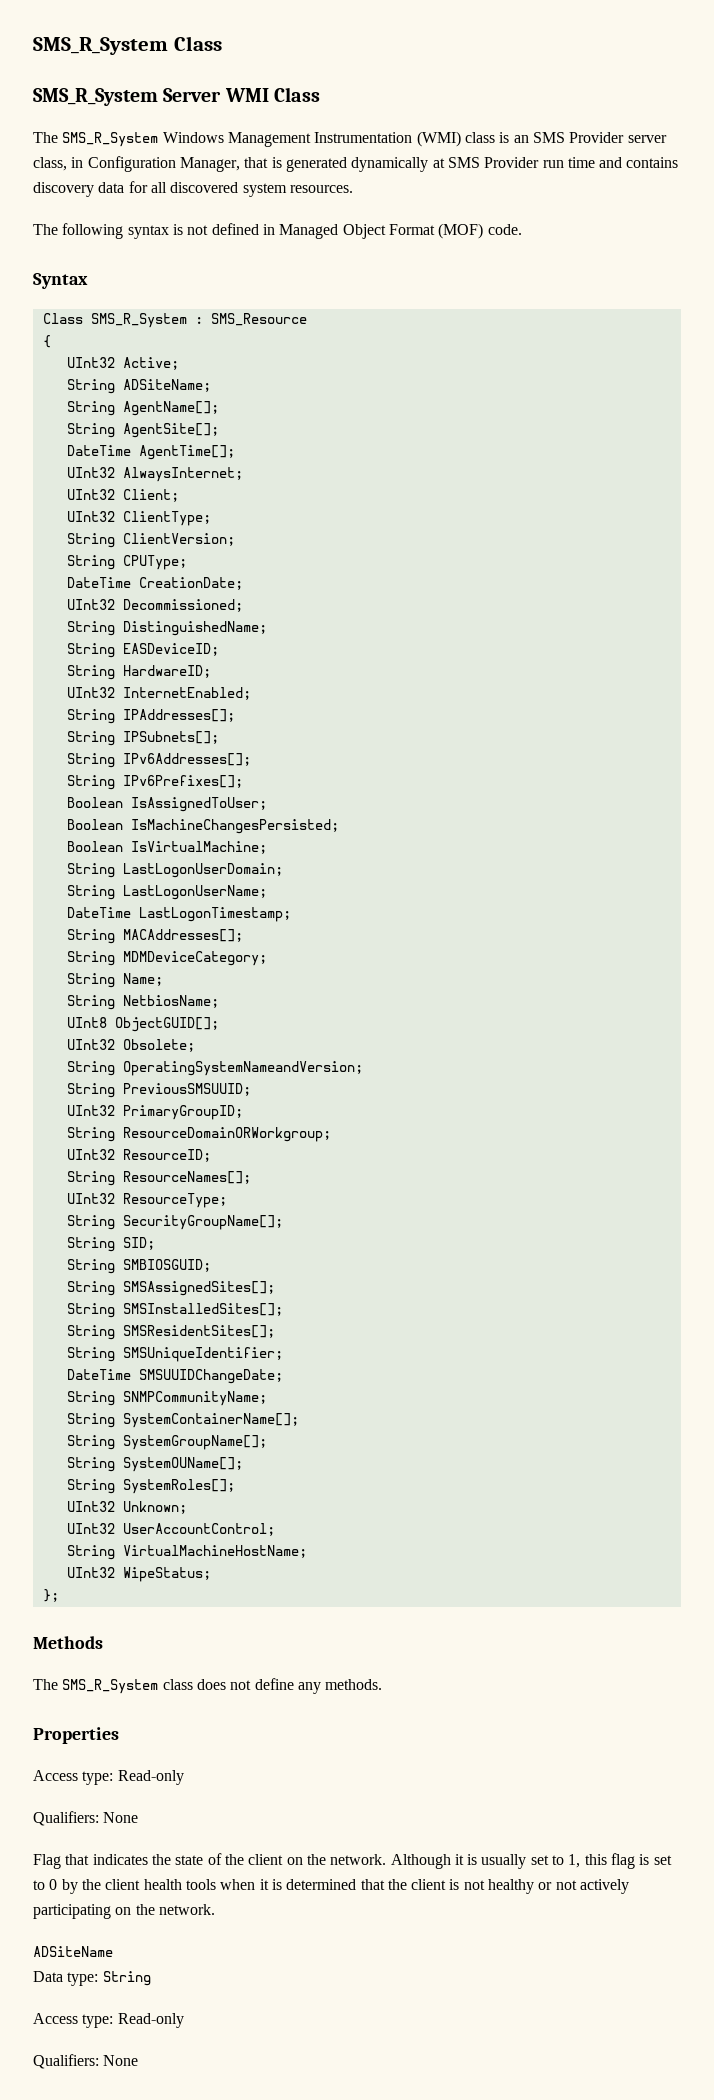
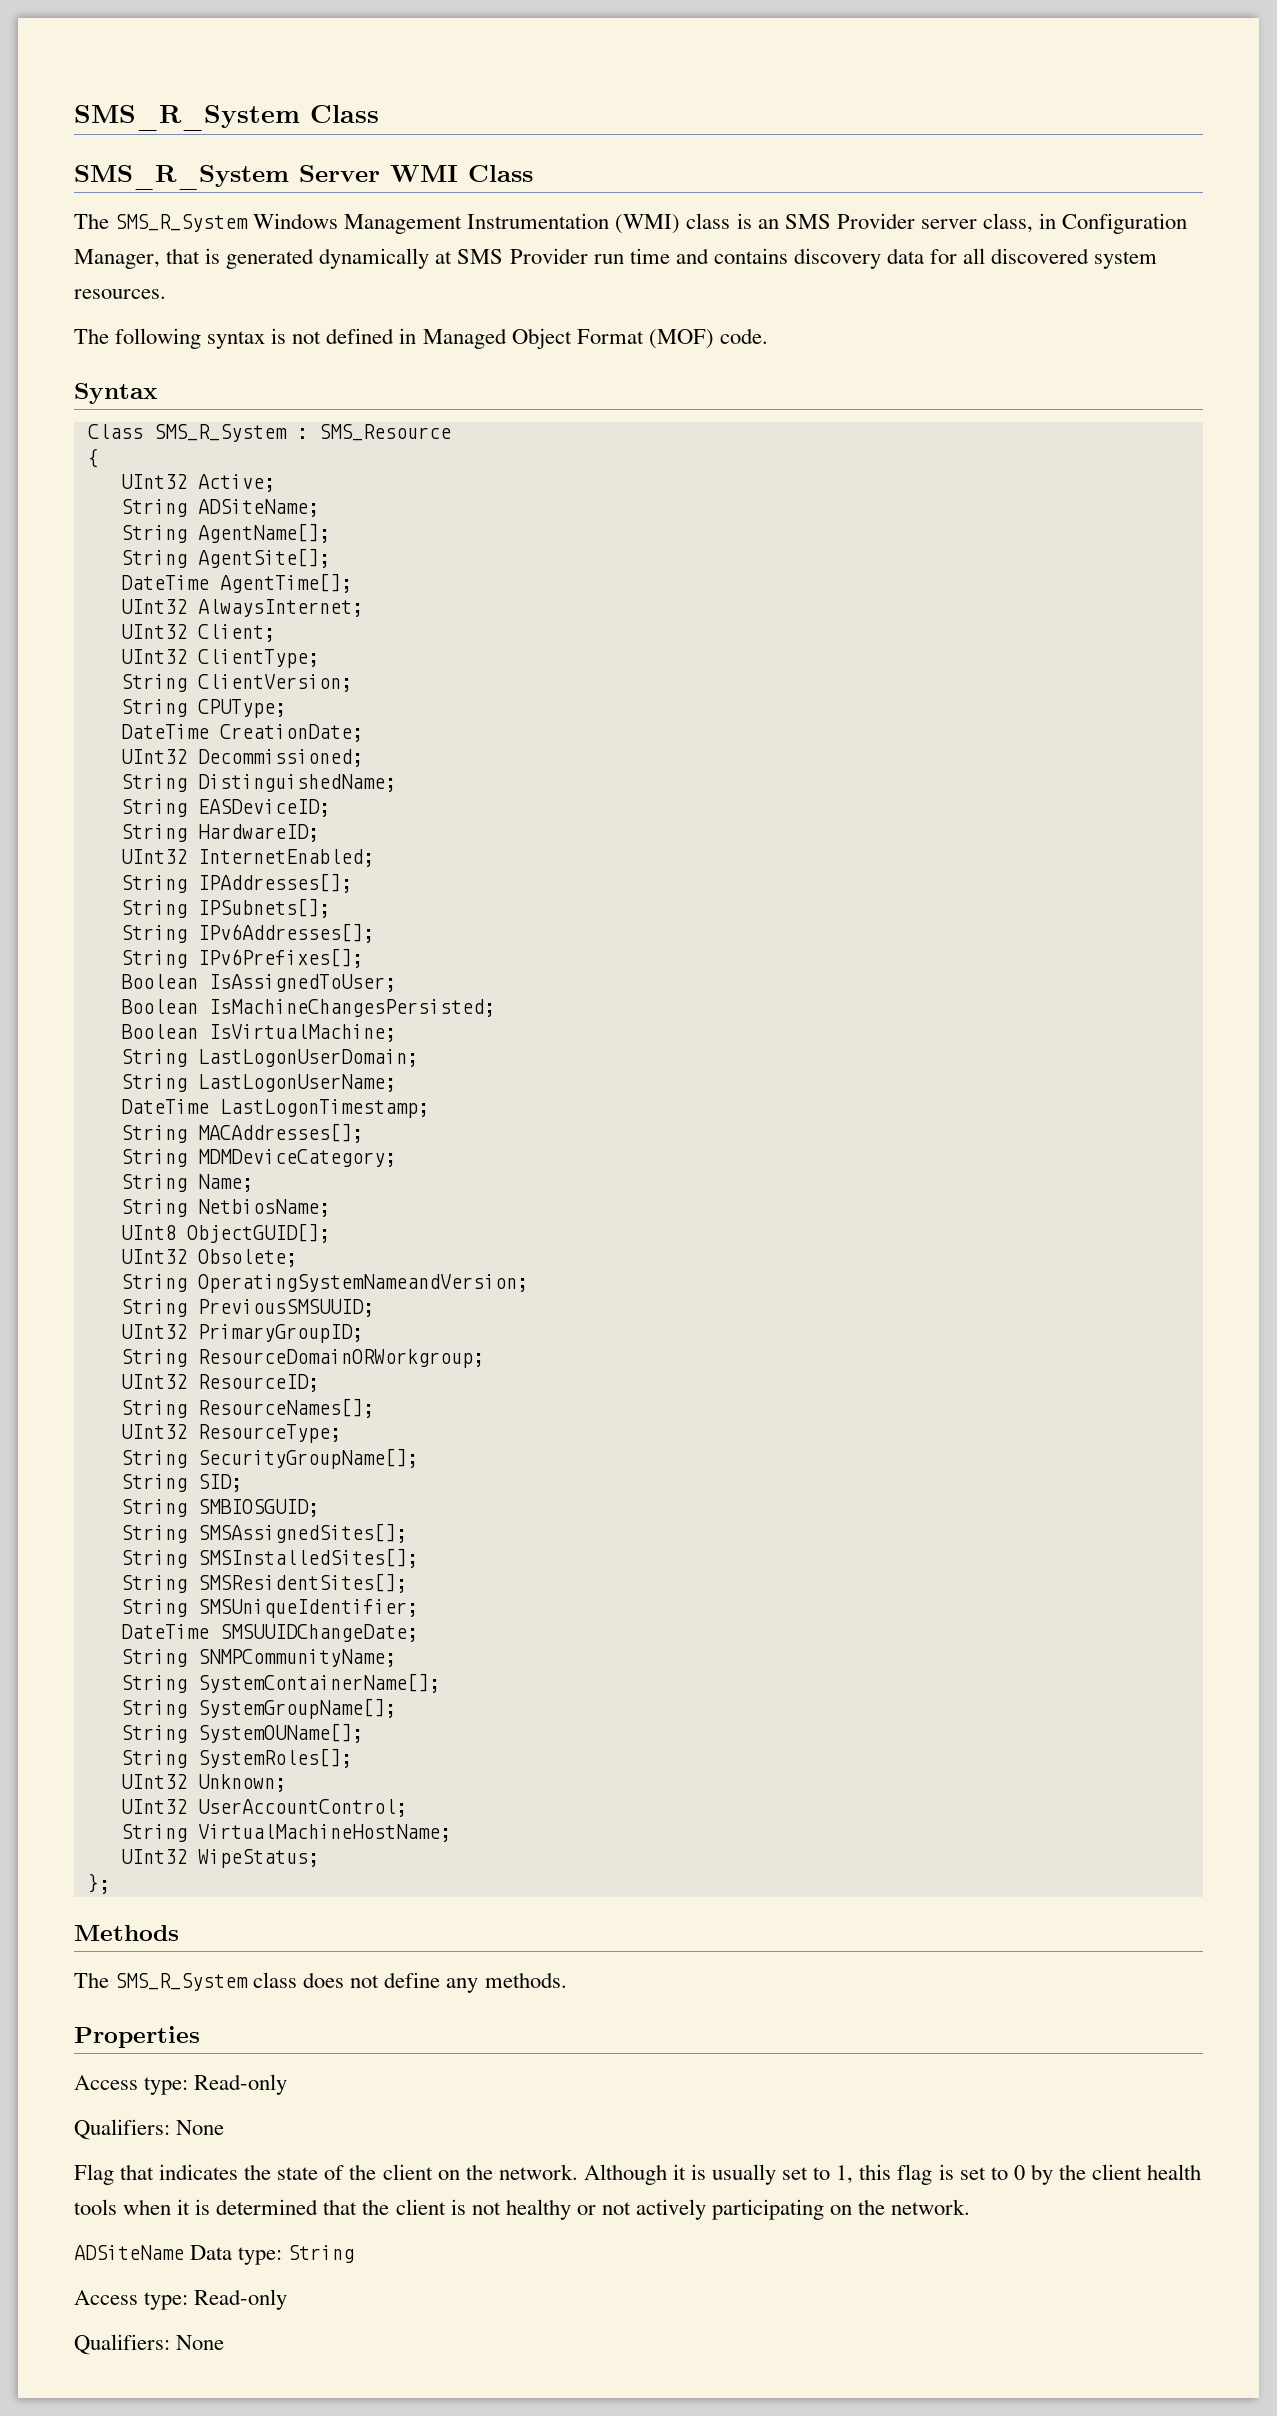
- ADSiteName
- Data type: String
+ ADSiteName Data type: String

